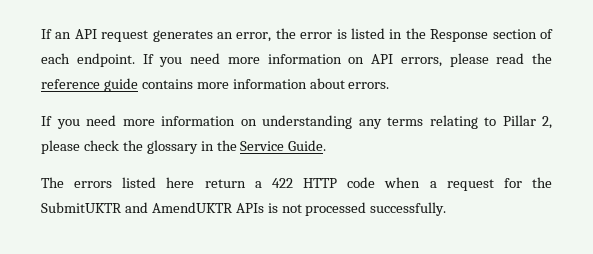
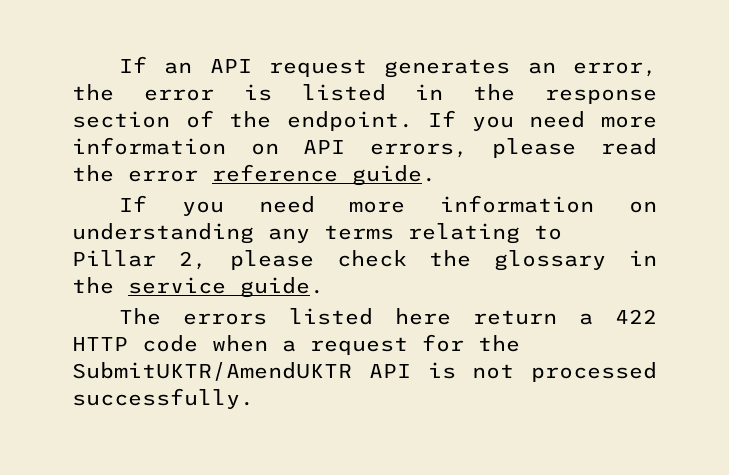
- If an API request generates an error, the error is listed in the Response section of each endpoint.
+ If an API request generates an error, the error is listed in the response section of the endpoint.
- If you need more information on API errors, please read the reference guide contains more information about errors.
+ If you need more information on API errors, please read the error reference guide.
- If you need more information on understanding any terms relating to Pillar 2, please check the glossary in the Service Guide.
+ If you need more information on understanding any terms relating to Pillar 2, please check the glossary in the service guide.
- The errors listed here return a 422 HTTP code when a request for the SubmitUKTR and AmendUKTR APIs is not processed successfully.
+ The errors listed here return a 422 HTTP code when a request for the SubmitUKTR/AmendUKTR API is not processed successfully.

